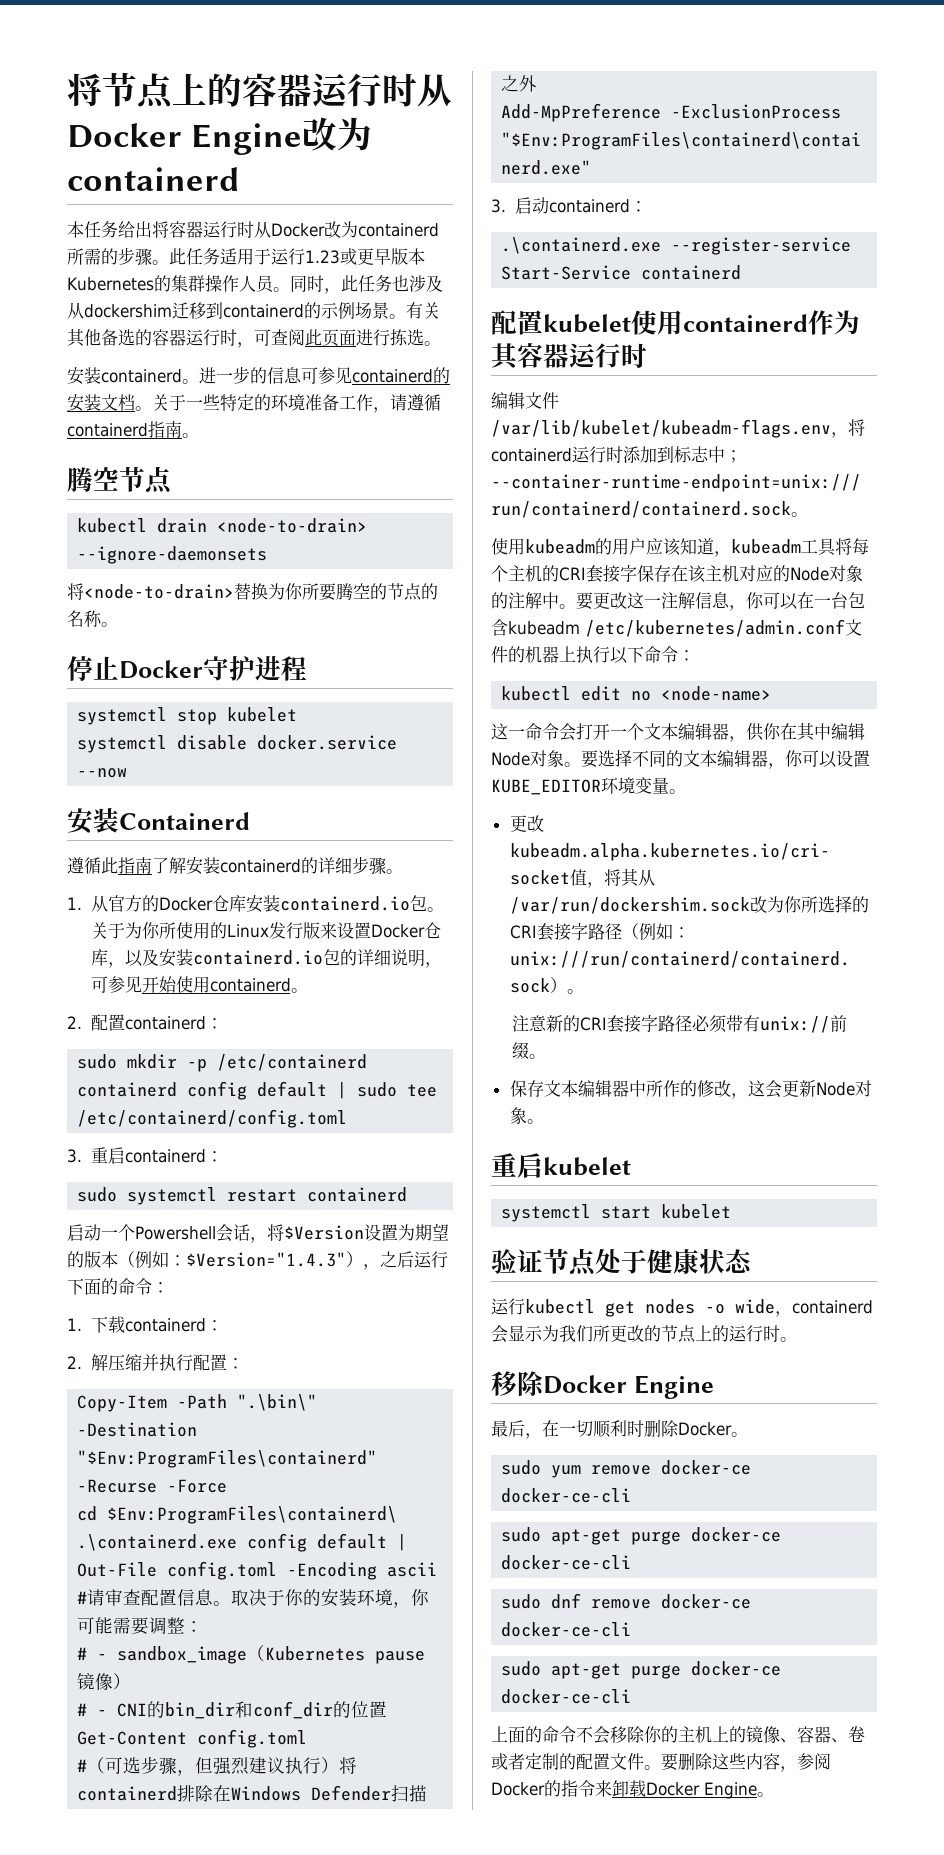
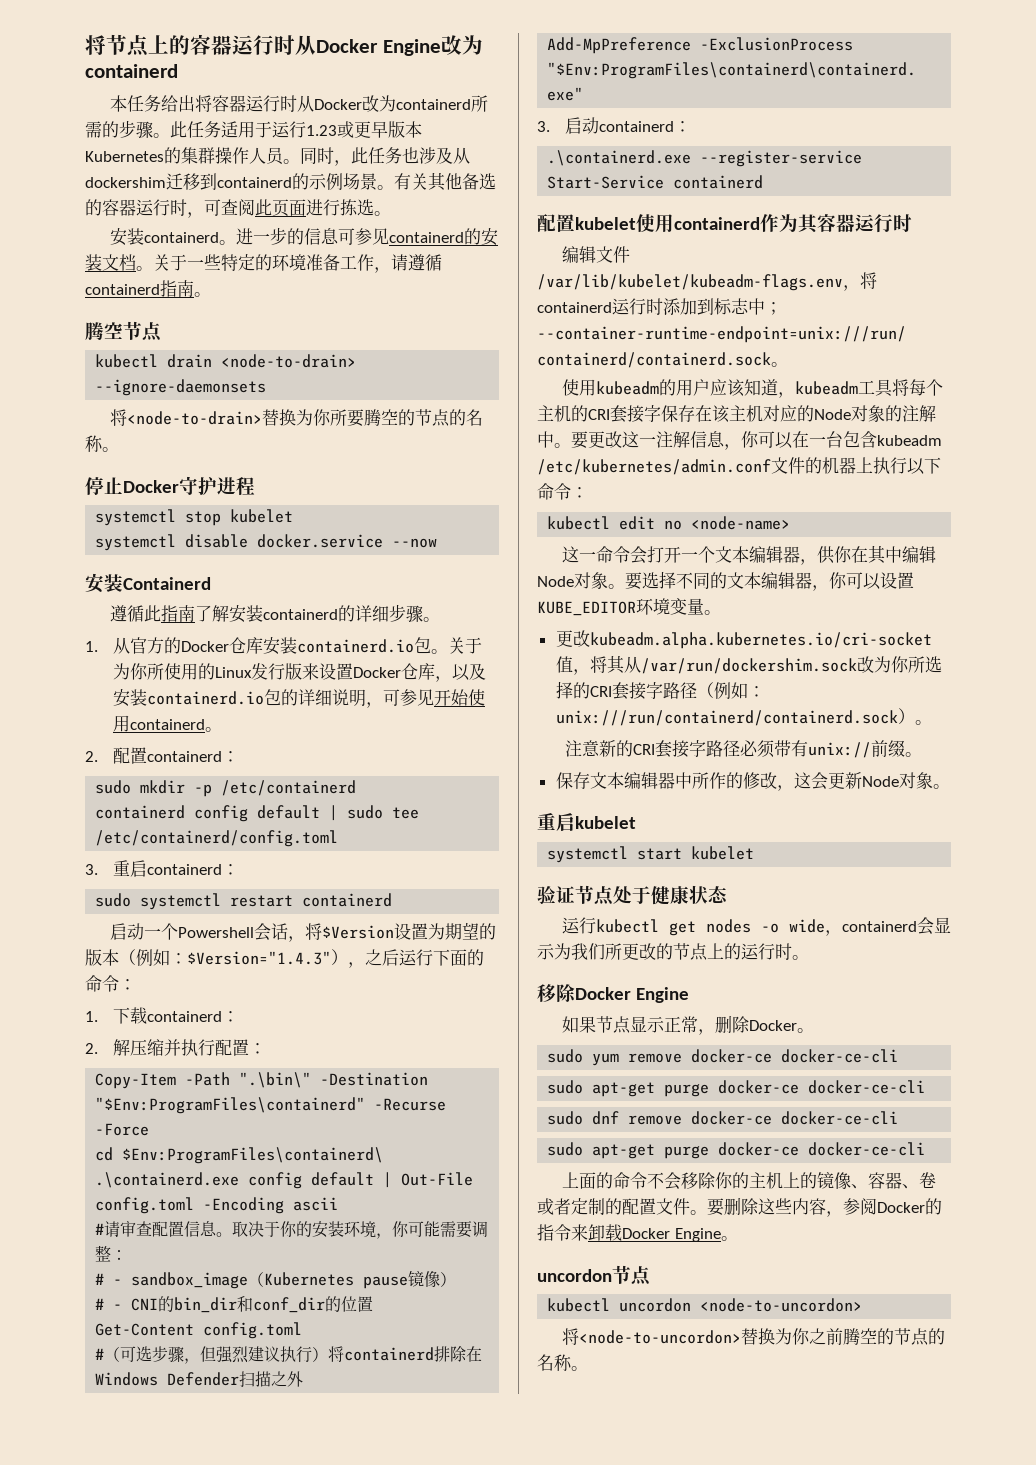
- 最后，在一切顺利时删除Docker。
+ 如果节点显示正常，删除Docker。
+ uncordon节点
+ kubectl uncordon <node-to-uncordon>
+ 将<node-to-uncordon>替换为你之前腾空的节点的名称。

